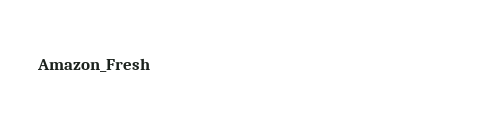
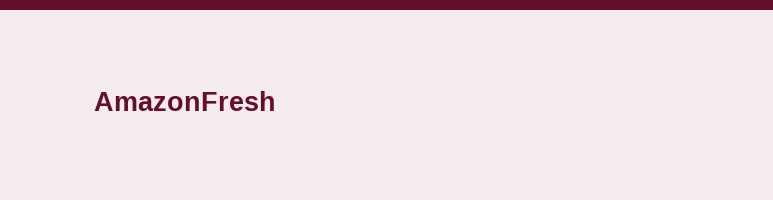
- Amazon_Fresh
+ AmazonFresh

